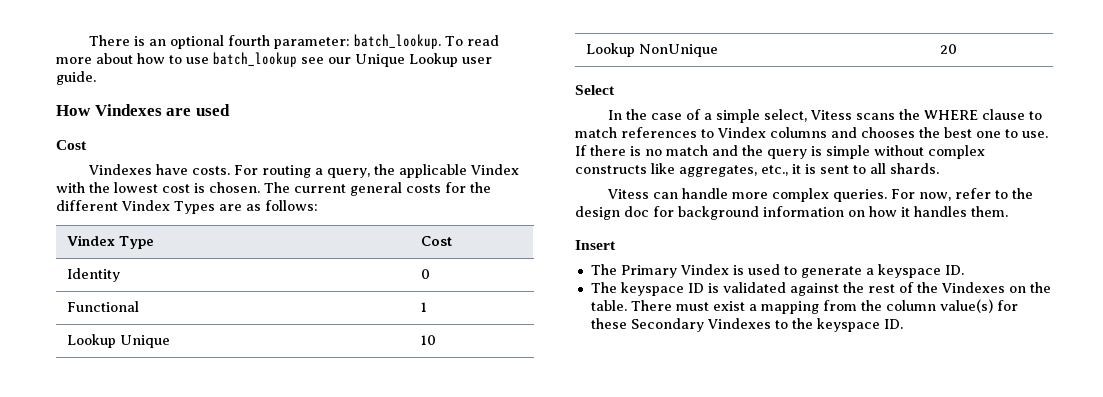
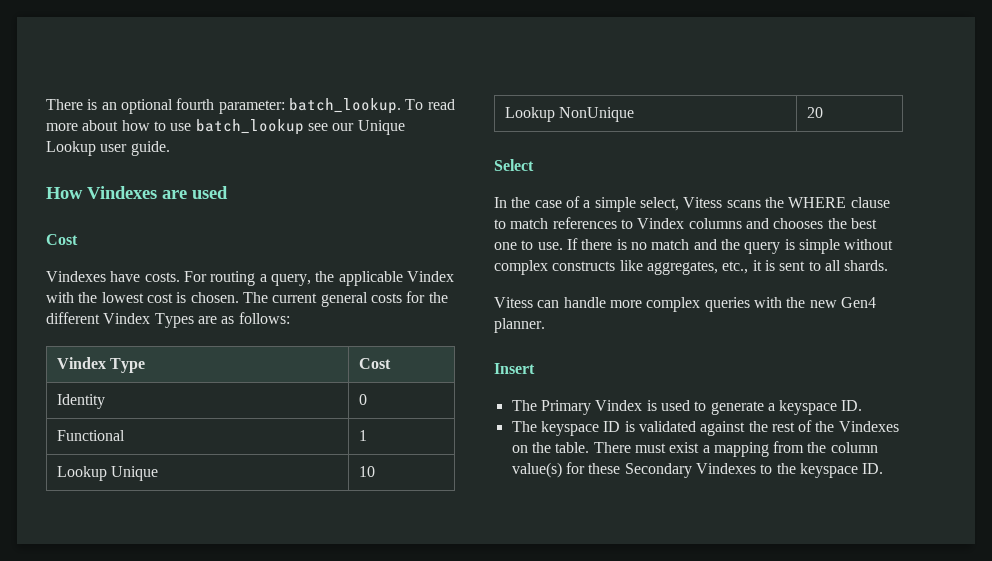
- Vitess can handle more complex queries. For now, refer to the design doc for background information on how it handles them.
+ Vitess can handle more complex queries with the new Gen4 planner.

